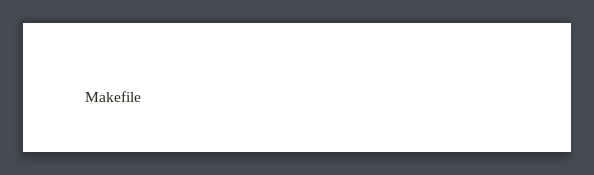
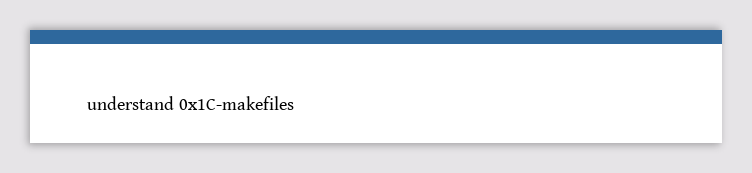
- Makefile
+ understand 0x1C-makefiles

